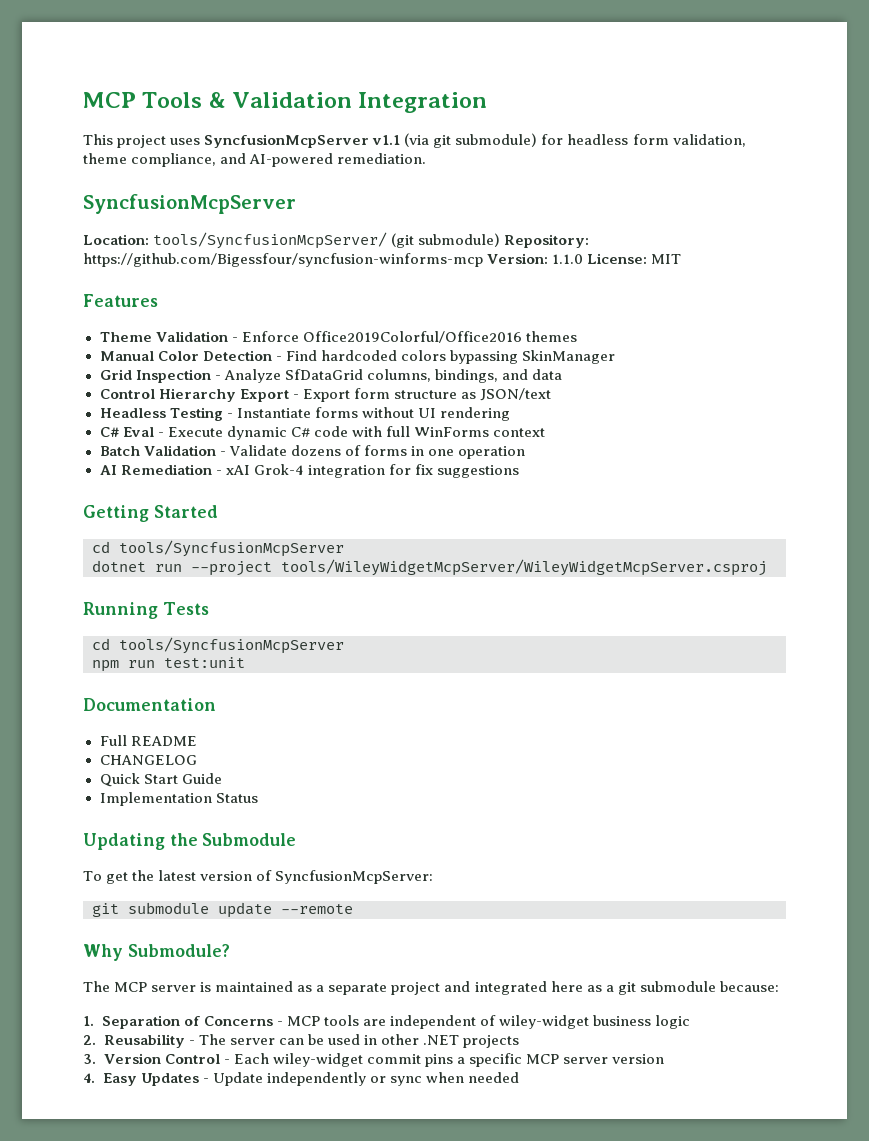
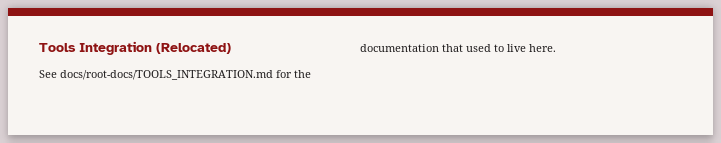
- MCP Tools & Validation Integration
- This project uses SyncfusionMcpServer v1.1 (via git submodule) for headless form validation, theme compliance, and AI-powered remediation.
- SyncfusionMcpServer
- Location: tools/SyncfusionMcpServer/ (git submodule) Repository: https://github.com/Bigessfour/syncfusion-winforms-mcp Version: 1.1.0 License: MIT
- Features
- Theme Validation - Enforce Office2019Colorful/Office2016 themes
- Manual Color Detection - Find hardcoded colors bypassing SkinManager
- Grid Inspection - Analyze SfDataGrid columns, bindings, and data
- Control Hierarchy Export - Export form structure as JSON/text
- Headless Testing - Instantiate forms without UI rendering
- C# Eval - Execute dynamic C# code with full WinForms context
- Batch Validation - Validate dozens of forms in one operation
- AI Remediation - xAI Grok-4 integration for fix suggestions
- Getting Started
- cd tools/SyncfusionMcpServer
- dotnet run --project tools/WileyWidgetMcpServer/WileyWidgetMcpServer.csproj
- Running Tests
- cd tools/SyncfusionMcpServer
- npm run test:unit
- Documentation
- Full README
- CHANGELOG
- Quick Start Guide
- Implementation Status
- Updating the Submodule
- To get the latest version of SyncfusionMcpServer:
- git submodule update --remote
- Why Submodule?
- The MCP server is maintained as a separate project and integrated here as a git submodule because:
- 1. Separation of Concerns - MCP tools are independent of wiley-widget business logic
- 2. Reusability - The server can be used in other .NET projects
- 3. Version Control - Each wiley-widget commit pins a specific MCP server version
- 4. Easy Updates - Update independently or sync when needed
+ Tools Integration (Relocated)
+ See docs/root-docs/TOOLS_INTEGRATION.md for the documentation that used to live here.

